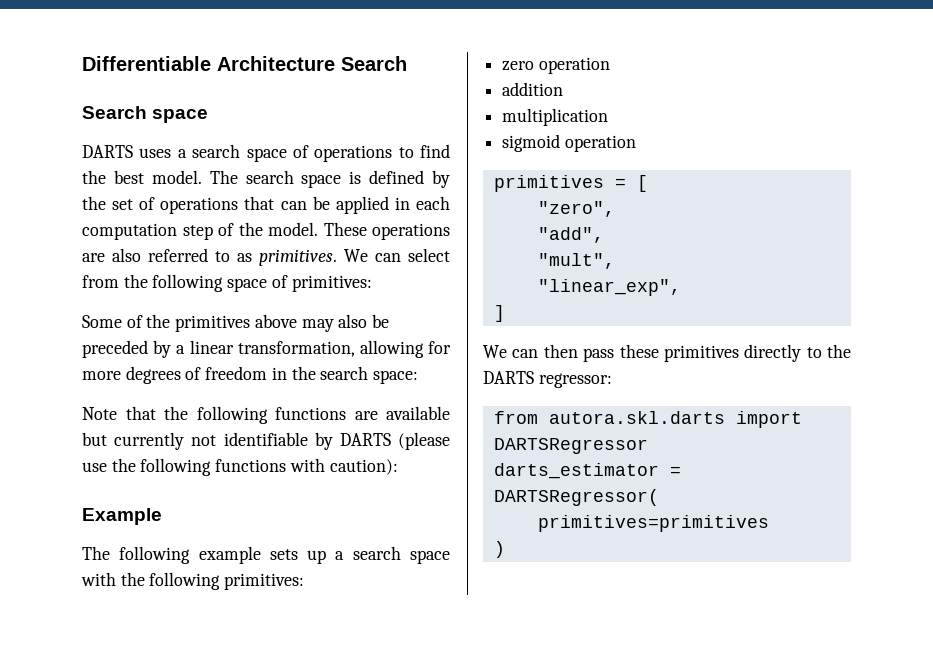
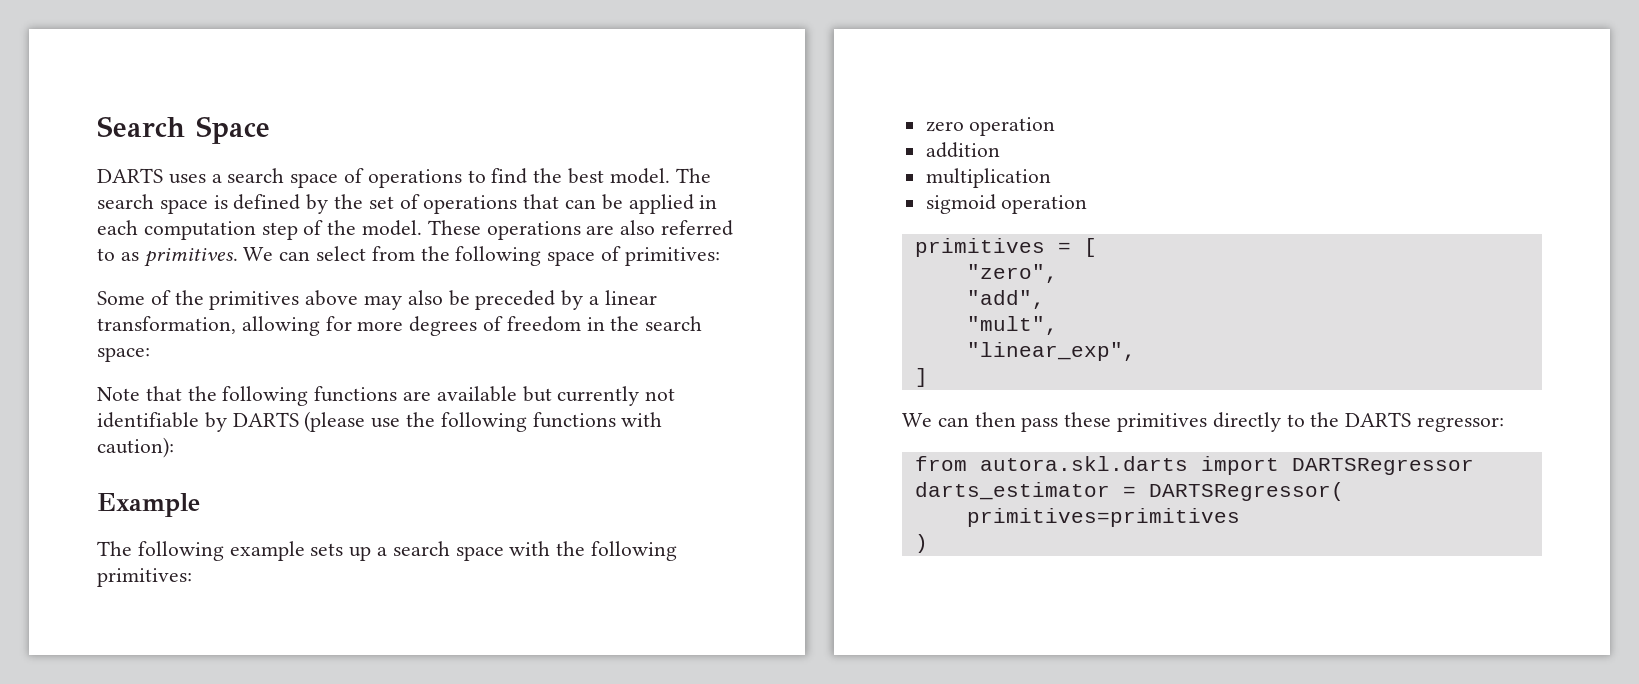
- Differentiable Architecture Search
- Search space
+ Search Space

